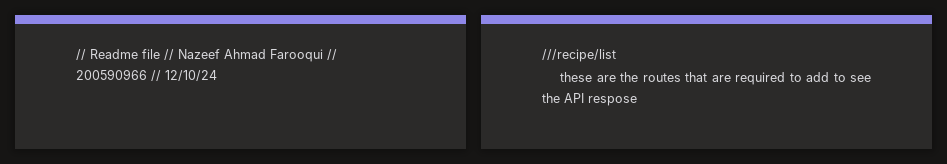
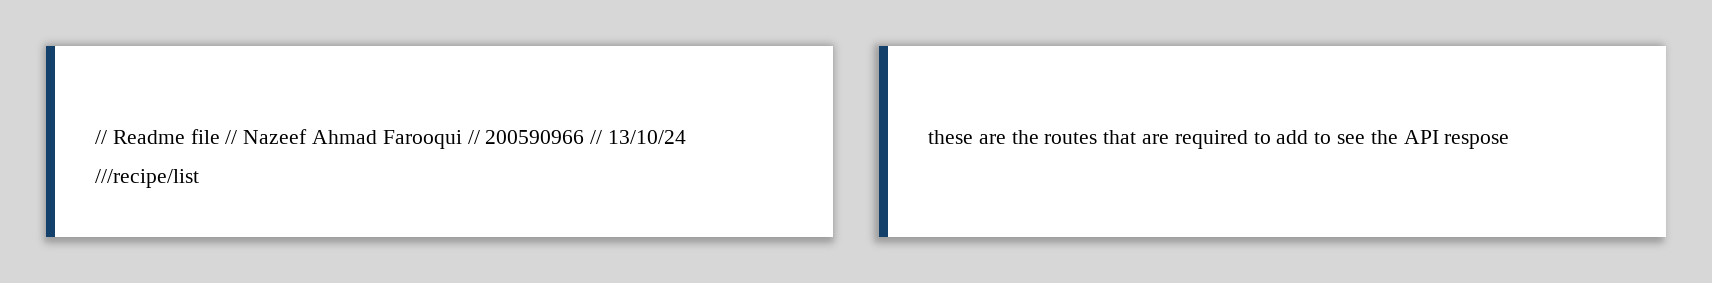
- // Readme file // Nazeef Ahmad Farooqui // 200590966 // 12/10/24
+ // Readme file // Nazeef Ahmad Farooqui // 200590966 // 13/10/24

